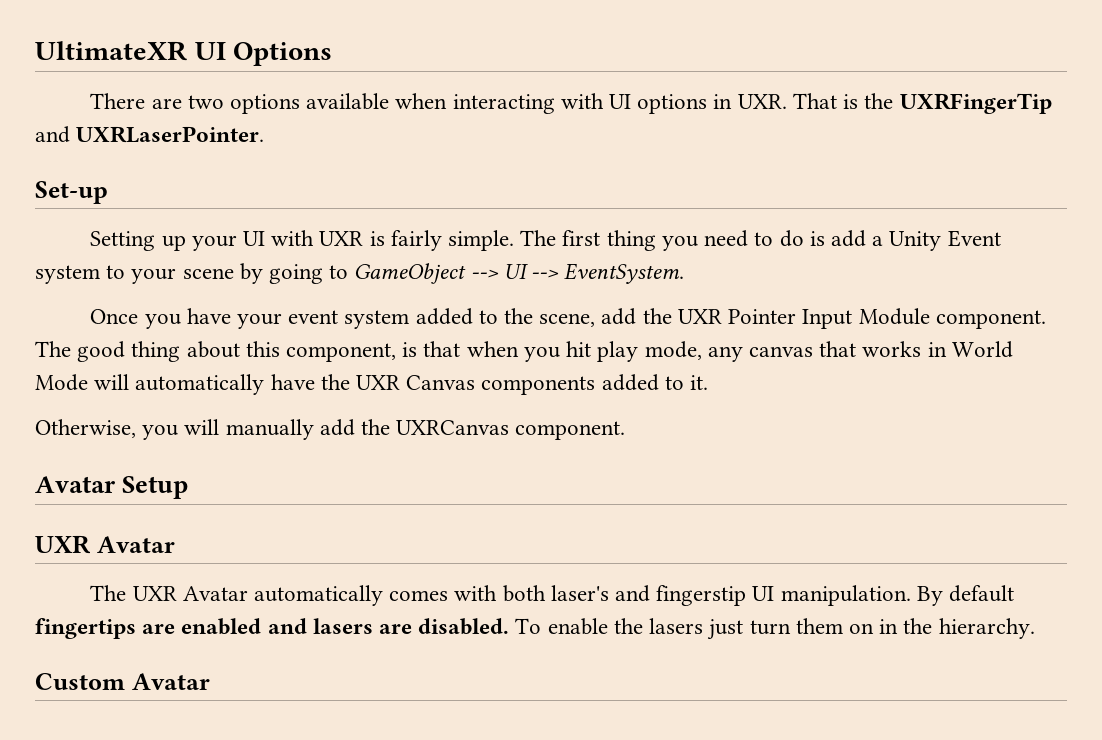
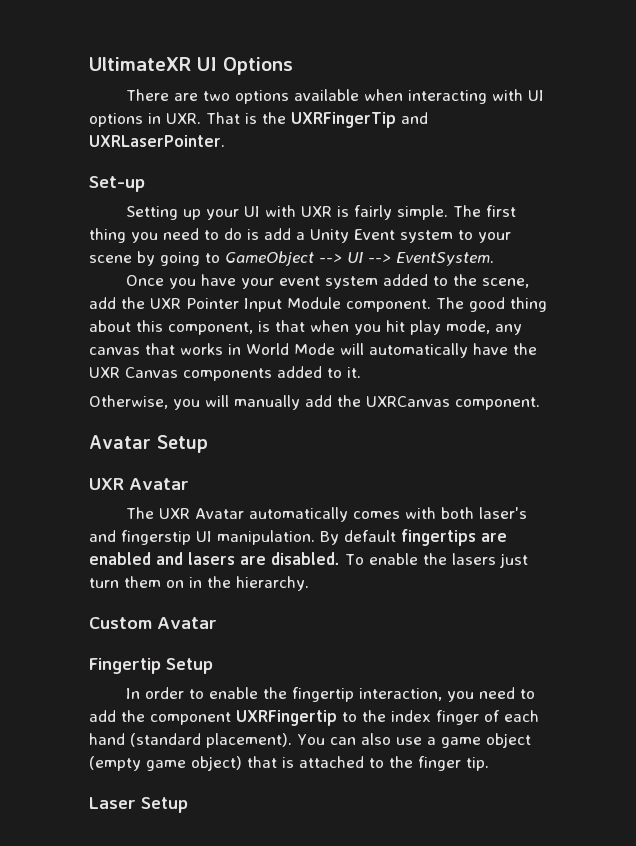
+ Fingertip Setup
+ In order to enable the fingertip interaction, you need to add the component UXRFingertip to the index finger of each hand (standard placement). You can also use a game object (empty game object) that is attached to the finger tip.
+ Laser Setup

